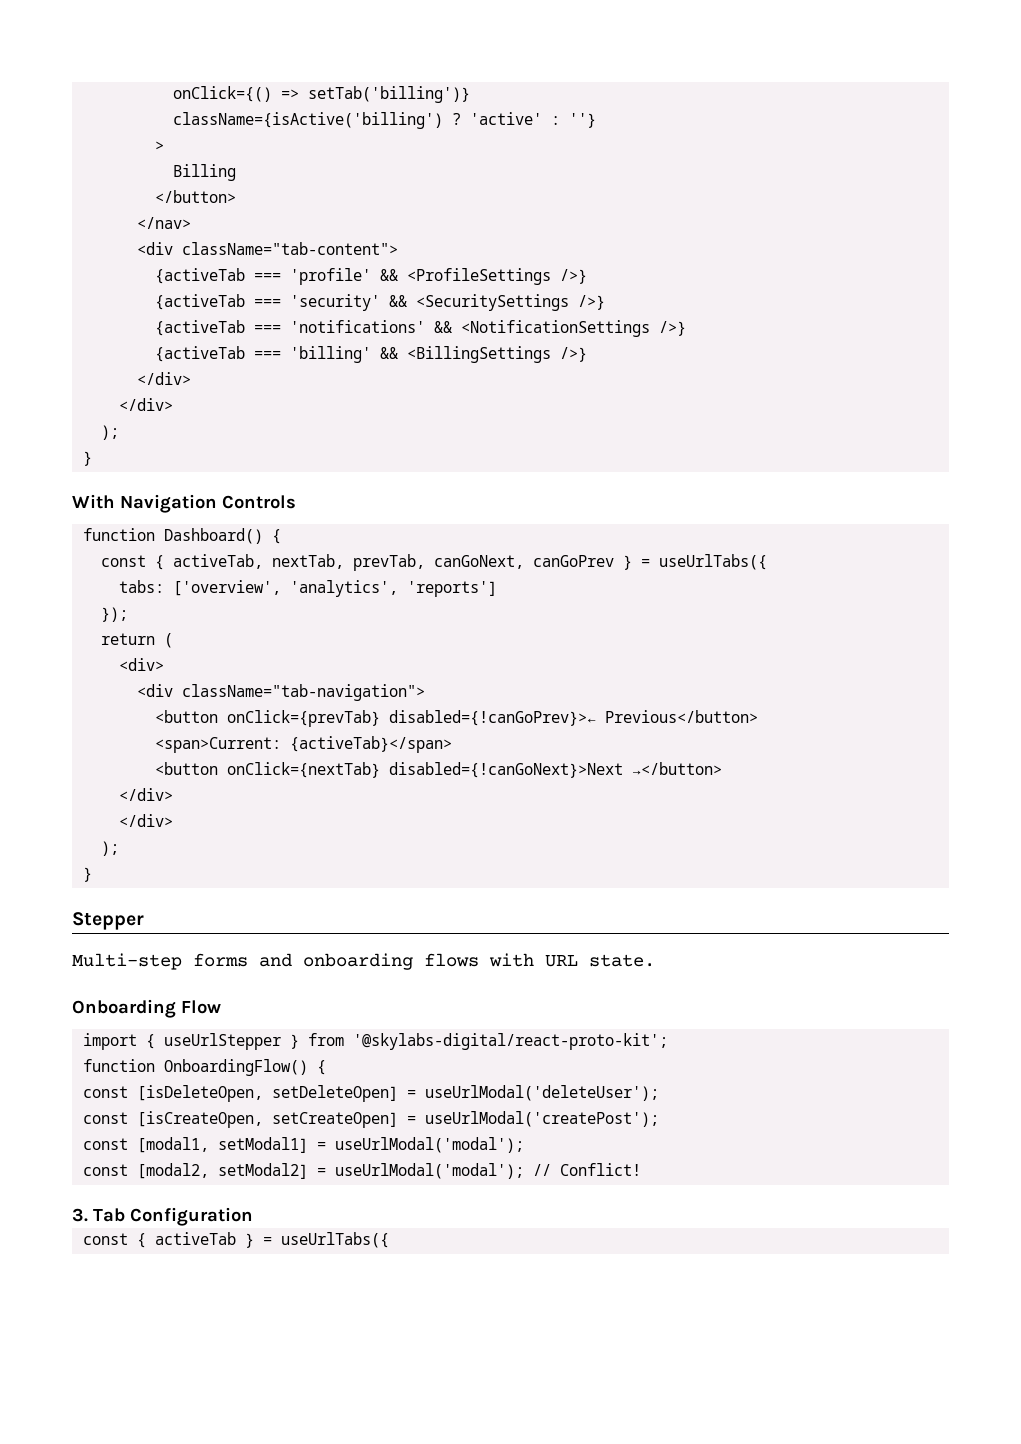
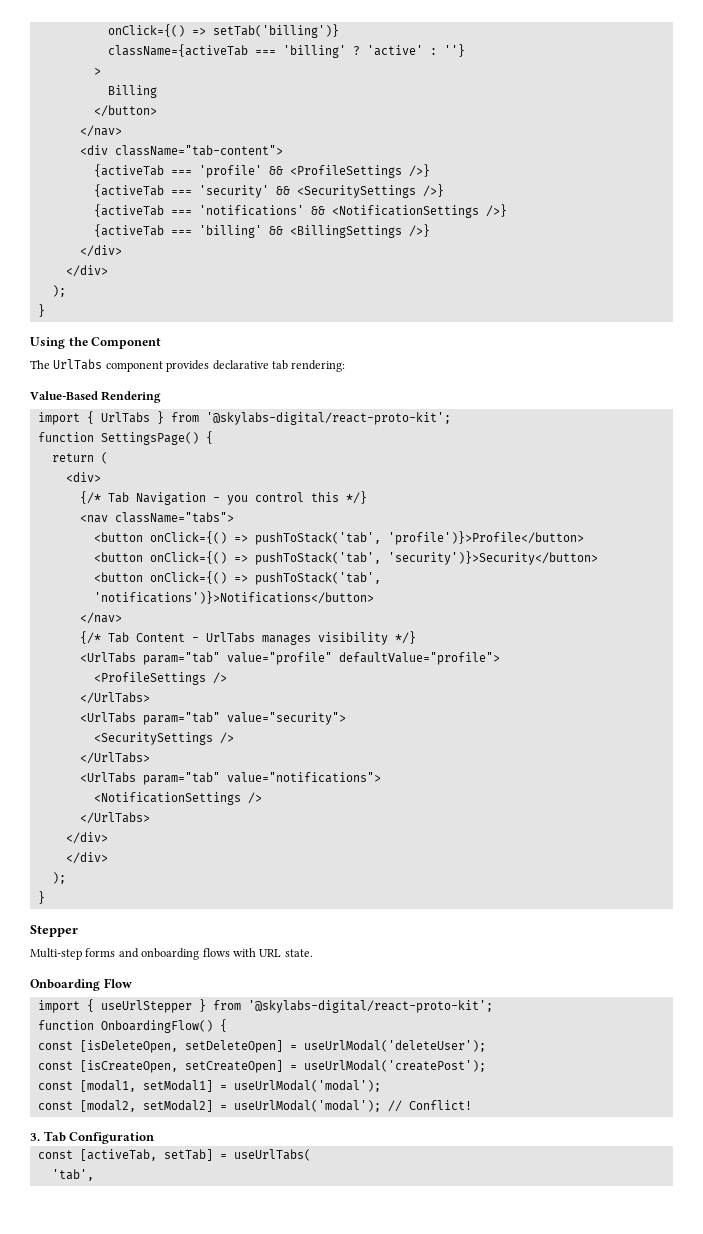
- className={isActive('billing') ?
+ className={activeTab === 'billing' ?
- With Navigation Controls
- function Dashboard() {
- const { activeTab, nextTab, prevTab, canGoNext, canGoPrev } = useUrlTabs({
- tabs: ['overview', 'analytics', 'reports']
- });
+ Using the Component
+ The UrlTabs component provides declarative tab rendering:
+ Value-Based Rendering
+ import { UrlTabs } from '@skylabs-digital/react-proto-kit';
+ function SettingsPage() {
  return (
  <div>
- <div className="tab-navigation">
- <button onClick={prevTab} disabled={!canGoPrev}>← Previous</button>
- <span>Current: {activeTab}</span>
- <button onClick={nextTab} disabled={!canGoNext}>Next →</button>
+ {/* Tab Navigation - you control this */}
+ <nav className="tabs">
+ <button onClick={() => pushToStack('tab', 'profile')}>Profile</button>
+ <button onClick={() => pushToStack('tab', 'security')}>Security</button>
+ <button onClick={() => pushToStack('tab', 'notifications')}>Notifications</button>
+ </nav>
+ {/* Tab Content - UrlTabs manages visibility */}
+ <UrlTabs param="tab" value="profile" defaultValue="profile">
+ <ProfileSettings />
+ </UrlTabs>
+ <UrlTabs param="tab" value="security">
+ <SecuritySettings />
+ </UrlTabs>
+ <UrlTabs param="tab" value="notifications">
+ <NotificationSettings />
+ </UrlTabs>
- const { activeTab } = useUrlTabs({
+ const [activeTab, setTab] = useUrlTabs(
+ 'tab',

